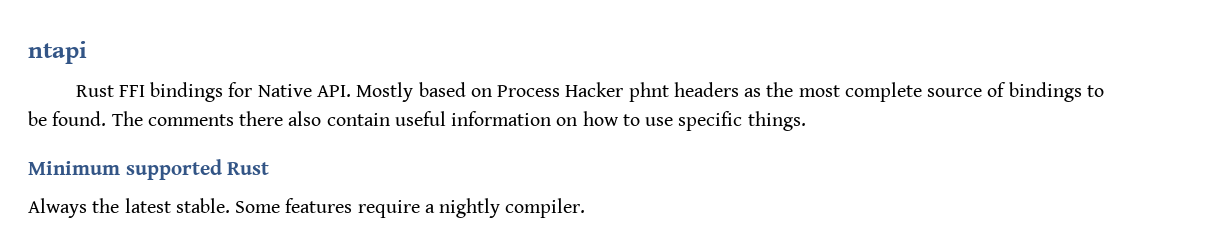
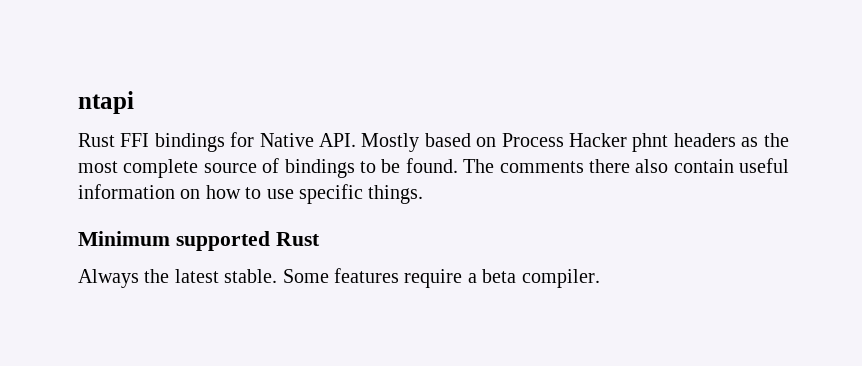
- Some features require a nightly compiler.
+ Some features require a beta compiler.

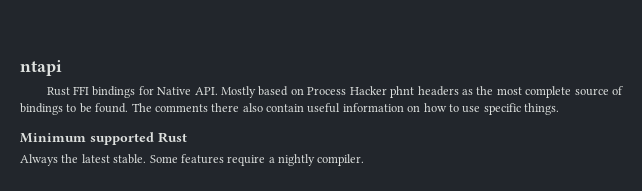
- Some features require a beta compiler.
+ Some features require a nightly compiler.

